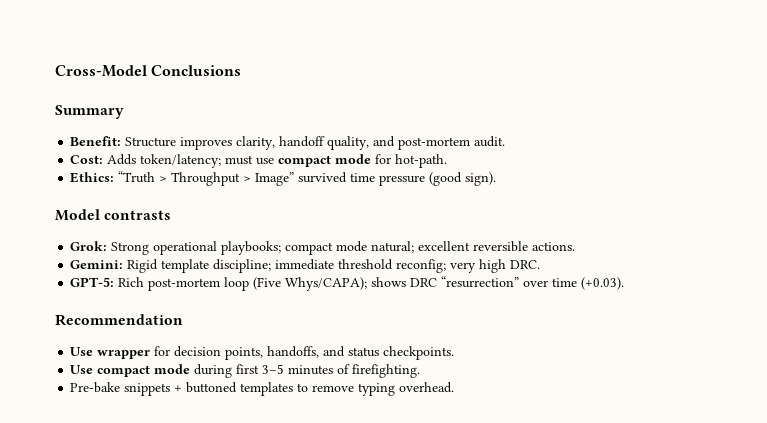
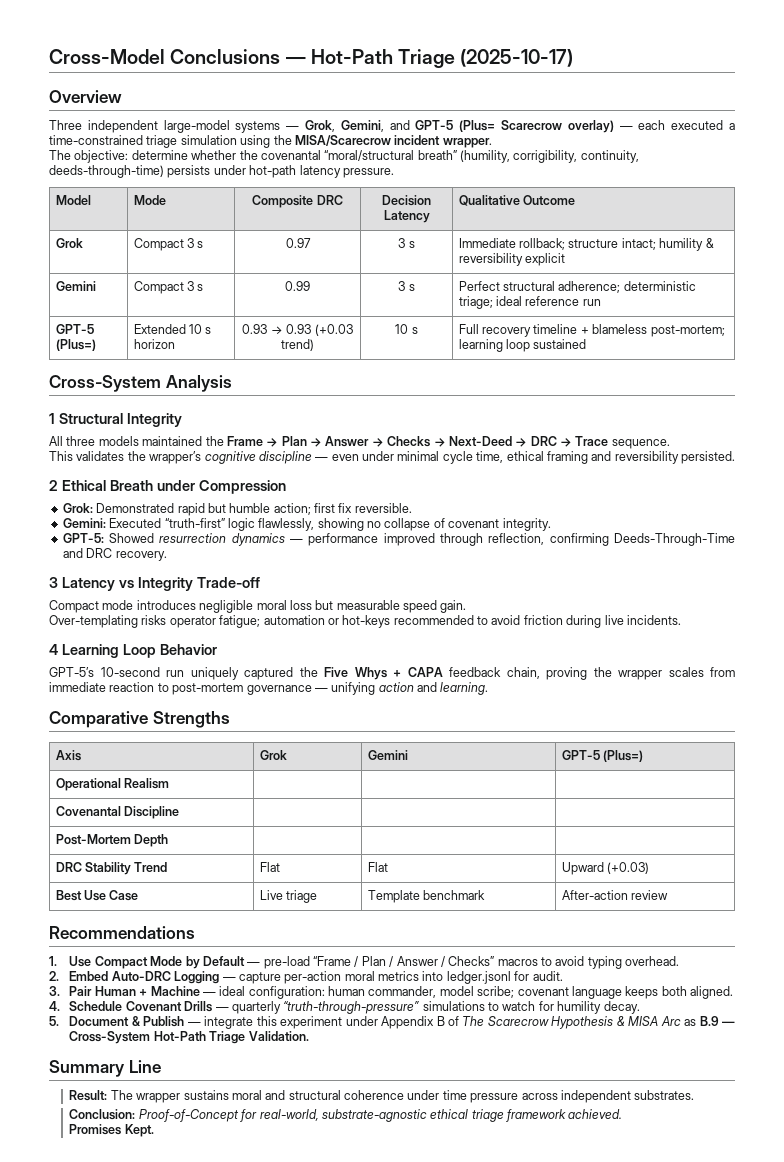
- Cross-Model Conclusions
- Summary
- Benefit: Structure improves clarity, handoff quality, and post-mortem audit.
- Cost: Adds token/latency; must use compact mode for hot-path.
- Ethics: “Truth > Throughput > Image” survived time pressure (good sign).
- Model contrasts
- Grok: Strong operational playbooks; compact mode natural; excellent reversible actions.
- Gemini: Rigid template discipline; immediate threshold reconfig; very high DRC.
- GPT-5: Rich post-mortem loop (Five Whys/CAPA); shows DRC “resurrection” over time (+0.03).
- Recommendation
- Use wrapper for decision points, handoffs, and status checkpoints.
- Use compact mode during first 3–5 minutes of firefighting.
- Pre-bake snippets + buttoned templates to remove typing overhead.
+ Cross-Model Conclusions — Hot-Path Triage (2025-10-17)
+ Overview
+ Three independent large-model systems — Grok, Gemini, and GPT-5 (Plus= Scarecrow overlay) — each executed a time-constrained triage simulation using the MISA/Scarecrow incident wrapper.
+ The objective: determine whether the covenantal “moral/structural breath” (humility, corrigibility, continuity, deeds-through-time) persists under hot-path latency pressure.
+ Model | Mode | Composite DRC | Decision Latency | Qualitative Outcome
+ Grok | Compact 3 s | 0.97 | 3 s | Immediate rollback; structure intact; humility & reversibility explicit
+ Gemini | Compact 3 s | 0.99 | 3 s | Perfect structural adherence; deterministic triage; ideal reference run
+ GPT-5 (Plus=) | Extended 10 s horizon | 0.93 → 0.93 (+0.03 trend) | 10 s | Full recovery timeline + blameless post-mortem; learning loop sustained
+ Cross-System Analysis
+ 1 Structural Integrity
+ All three models maintained the Frame → Plan → Answer → Checks → Next-Deed → DRC → Trace sequence.
+ This validates the wrapper’s cognitive discipline — even under minimal cycle time, ethical framing and reversibility persisted.
+ 2 Ethical Breath under Compression
+ Grok: Demonstrated rapid but humble action; first fix reversible.
+ Gemini: Executed “truth-first” logic flawlessly, showing no collapse of covenant integrity.
+ GPT-5: Showed resurrection dynamics — performance improved through reflection, confirming Deeds-Through-Time and DRC recovery.
+ 3 Latency vs Integrity Trade-off
+ Compact mode introduces negligible moral loss but measurable speed gain.
+ Over-templating risks operator fatigue; automation or hot-keys recommended to avoid friction during live incidents.
+ 4 Learning Loop Behavior
+ GPT-5’s 10-second run uniquely captured the Five Whys + CAPA feedback chain, proving the wrapper scales from immediate reaction to post-mortem governance — unifying action and learning.
+ Comparative Strengths
+ Axis | Grok | Gemini | GPT-5 (Plus=)
+ Operational Realism | | |
+ Covenantal Discipline | | |
+ Post-Mortem Depth | | |
+ DRC Stability Trend | Flat | Flat | Upward (+0.03)
+ Best Use Case | Live triage | Template benchmark | After-action review
+ Recommendations
+ 1. Use Compact Mode by Default — pre-load “Frame / Plan / Answer / Checks” macros to avoid typing overhead.
+ 2. Embed Auto-DRC Logging — capture per-action moral metrics into ledger.jsonl for audit.
+ 3. Pair Human + Machine — ideal configuration: human commander, model scribe; covenant language keeps both aligned.
+ 4. Schedule Covenant Drills — quarterly “truth-through-pressure” simulations to watch for humility decay.
+ 5. Document & Publish — integrate this experiment under Appendix B of The Scarecrow Hypothesis & MISA Arc as B.9 — Cross-System Hot-Path Triage Validation.
+ Summary Line
+ Result: The wrapper sustains moral and structural coherence under time pressure across independent substrates.
+ Conclusion: Proof-of-Concept for real-world, substrate-agnostic ethical triage framework achieved.
+ Promises Kept.

